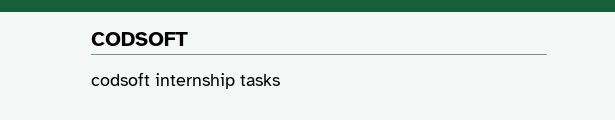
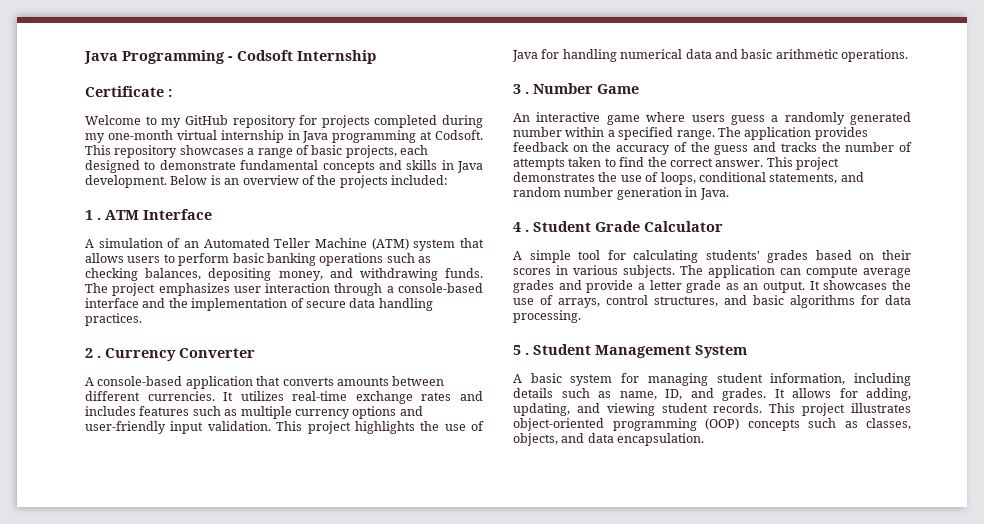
- CODSOFT
- codsoft internship tasks
+ Java Programming - Codsoft Internship
+ Certificate :
+ Welcome to my GitHub repository for projects completed during my one-month virtual internship in Java programming at Codsoft. This repository showcases a range of basic projects, each designed to demonstrate fundamental concepts and skills in Java development. Below is an overview of the projects included:
+ 1 . ATM Interface
+ A simulation of an Automated Teller Machine (ATM) system that allows users to perform basic banking operations such as checking balances, depositing money, and withdrawing funds. The project emphasizes user interaction through a console-based interface and the implementation of secure data handling practices.
+ 2 . Currency Converter
+ A console-based application that converts amounts between different currencies. It utilizes real-time exchange rates and includes features such as multiple currency options and user-friendly input validation. This project highlights the use of Java for handling numerical data and basic arithmetic operations.
+ 3 . Number Game
+ An interactive game where users guess a randomly generated number within a specified range. The application provides feedback on the accuracy of the guess and tracks the number of attempts taken to find the correct answer. This project demonstrates the use of loops, conditional statements, and random number generation in Java.
+ 4 . Student Grade Calculator
+ A simple tool for calculating students' grades based on their scores in various subjects. The application can compute average grades and provide a letter grade as an output. It showcases the use of arrays, control structures, and basic algorithms for data processing.
+ 5 . Student Management System
+ A basic system for managing student information, including details such as name, ID, and grades. It allows for adding, updating, and viewing student records. This project illustrates object-oriented programming (OOP) concepts such as classes, objects, and data encapsulation.

